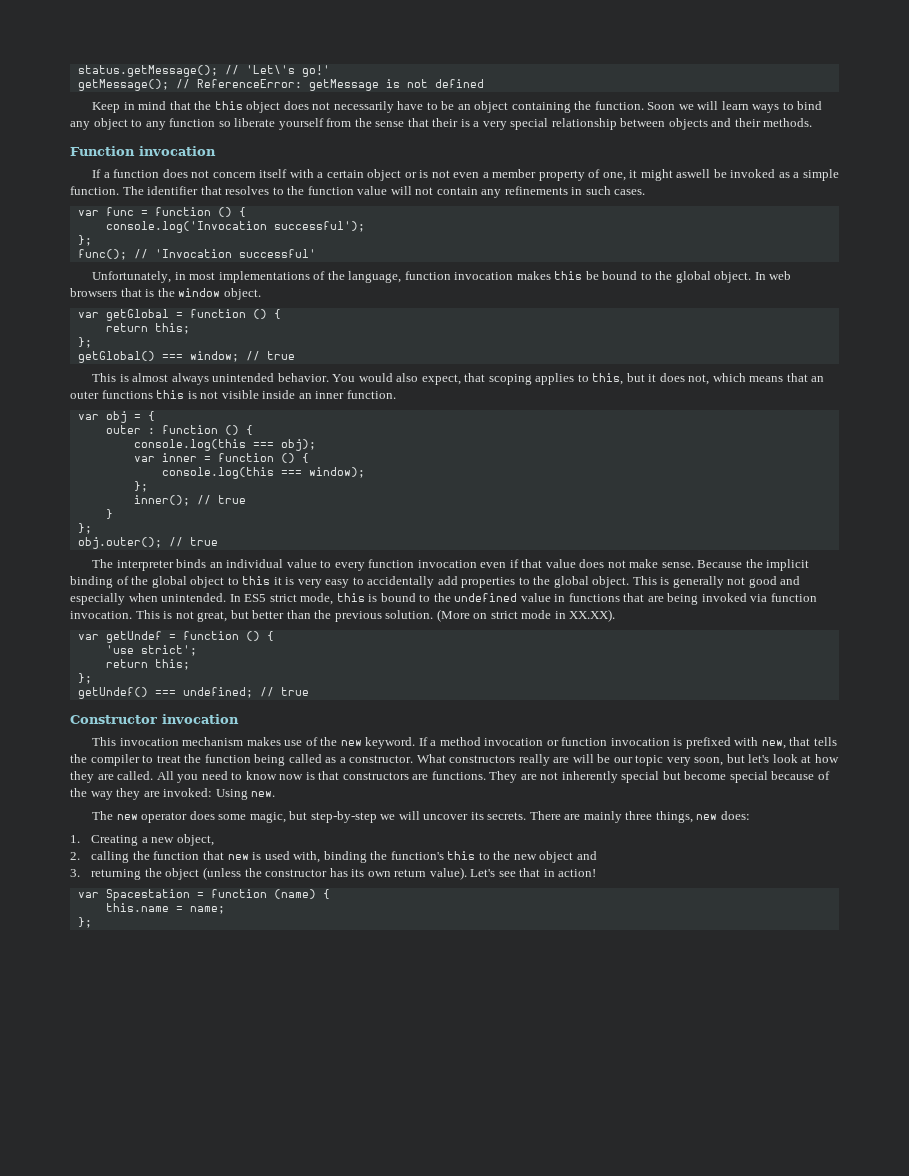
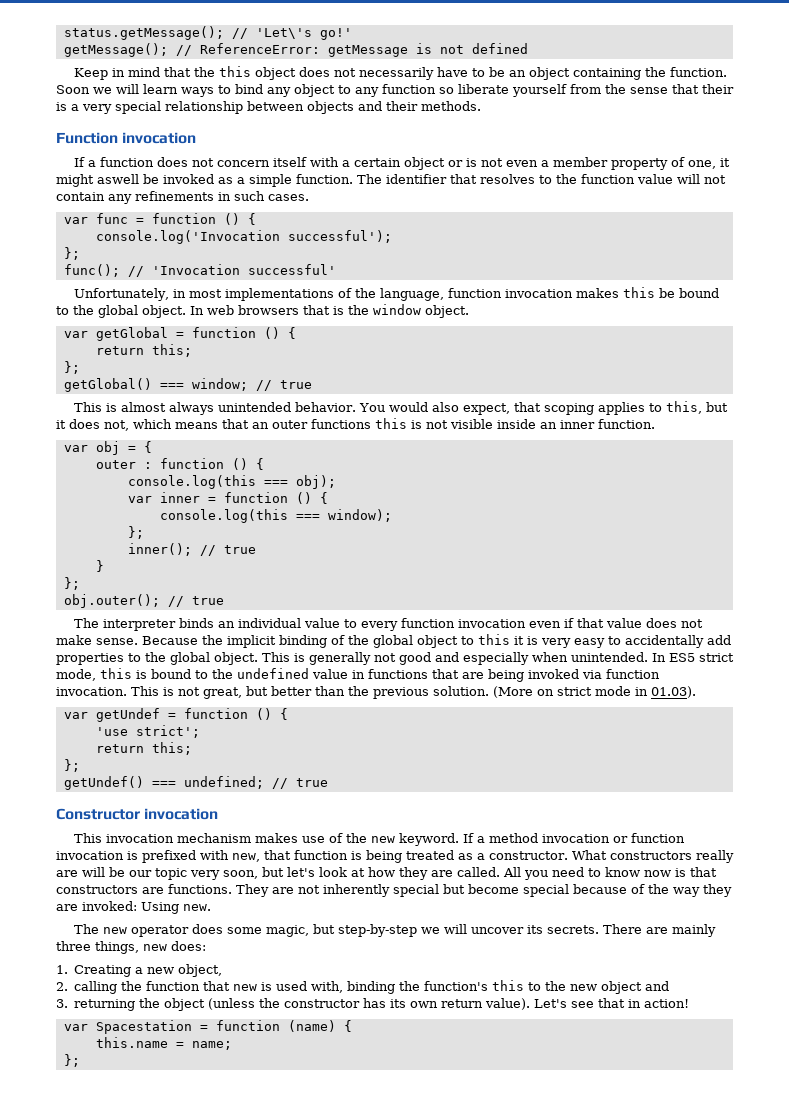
- (More on strict mode in XX.XX).
+ (More on strict mode in 01.03).
- If a method invocation or function invocation is prefixed with new, that tells the compiler to treat the function being called as a constructor.
+ If a method invocation or function invocation is prefixed with new, that function is being treated as a constructor.

